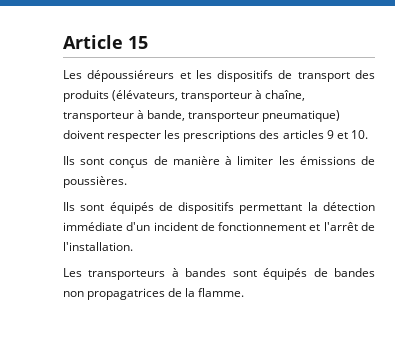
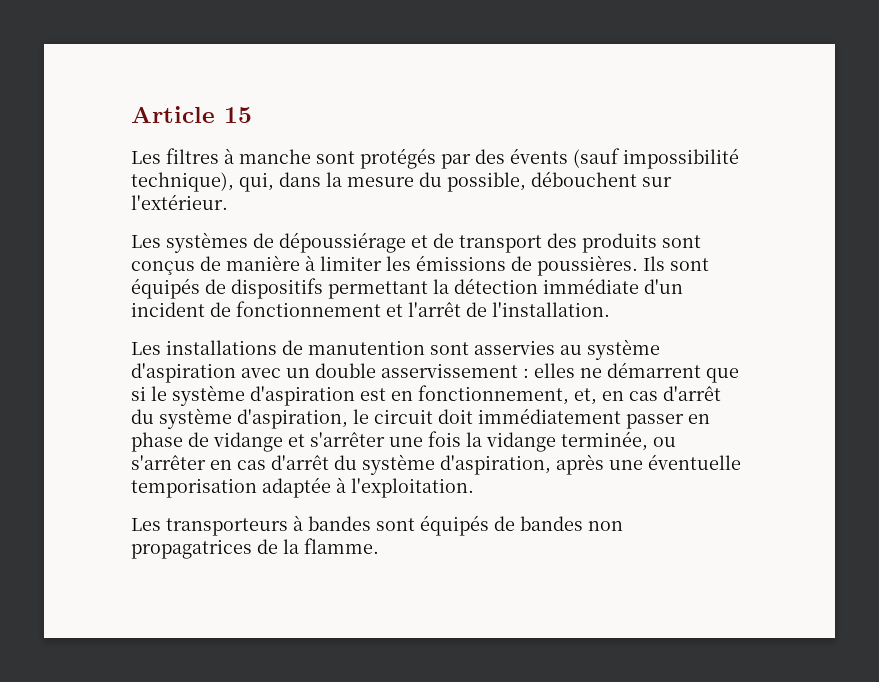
- Les dépoussiéreurs et les dispositifs de transport des produits (élévateurs, transporteur à chaîne, transporteur à bande, transporteur pneumatique) doivent respecter les prescriptions des articles 9 et 10.
- Ils sont conçus de manière à limiter les émissions de poussières.
- Ils sont équipés de dispositifs permettant la détection immédiate d'un incident de fonctionnement et l'arrêt de l'installation.
+ Les filtres à manche sont protégés par des évents (sauf impossibilité technique), qui, dans la mesure du possible, débouchent sur l'extérieur.
+ Les systèmes de dépoussiérage et de transport des produits sont conçus de manière à limiter les émissions de poussières. Ils sont équipés de dispositifs permettant la détection immédiate d'un incident de fonctionnement et l'arrêt de l'installation.
+ Les installations de manutention sont asservies au système d'aspiration avec un double asservissement : elles ne démarrent que si le système d'aspiration est en fonctionnement, et, en cas d'arrêt du système d'aspiration, le circuit doit immédiatement passer en phase de vidange et s'arrêter une fois la vidange terminée, ou s'arrêter en cas d'arrêt du système d'aspiration, après une éventuelle temporisation adaptée à l'exploitation.

